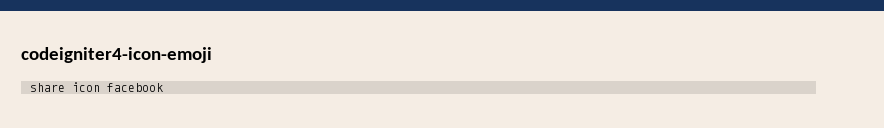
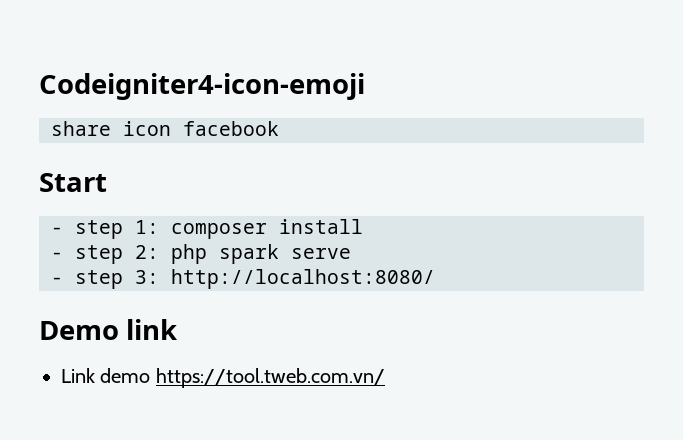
- codeigniter4-icon-emoji
+ Codeigniter4-icon-emoji
+ Start
+ - step 1: composer install
+ - step 2: php spark serve
+ - step 3: http://localhost:8080/
+ Demo link
+ Link demo https://tool.tweb.com.vn/

